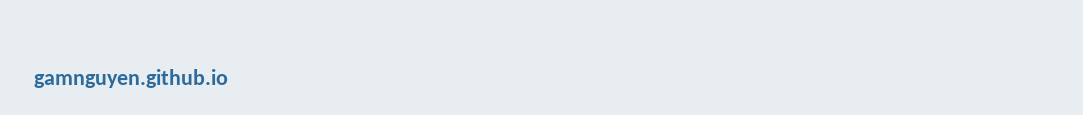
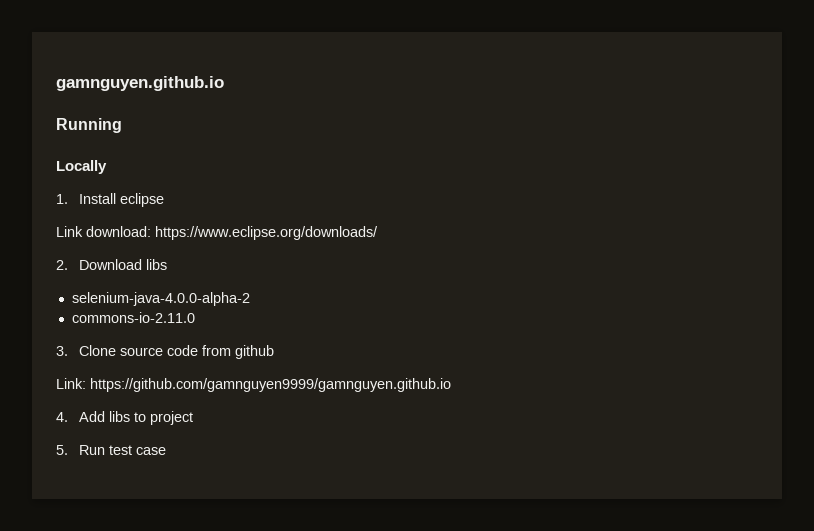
+ Running
+ Locally
+ 1. Install eclipse
+ Link download: https://www.eclipse.org/downloads/
+ 2. Download libs
+ selenium-java-4.0.0-alpha-2
+ commons-io-2.11.0
+ 3. Clone source code from github
+ Link: https://github.com/gamnguyen9999/gamnguyen.github.io
+ 4. Add libs to project
+ 5. Run test case

